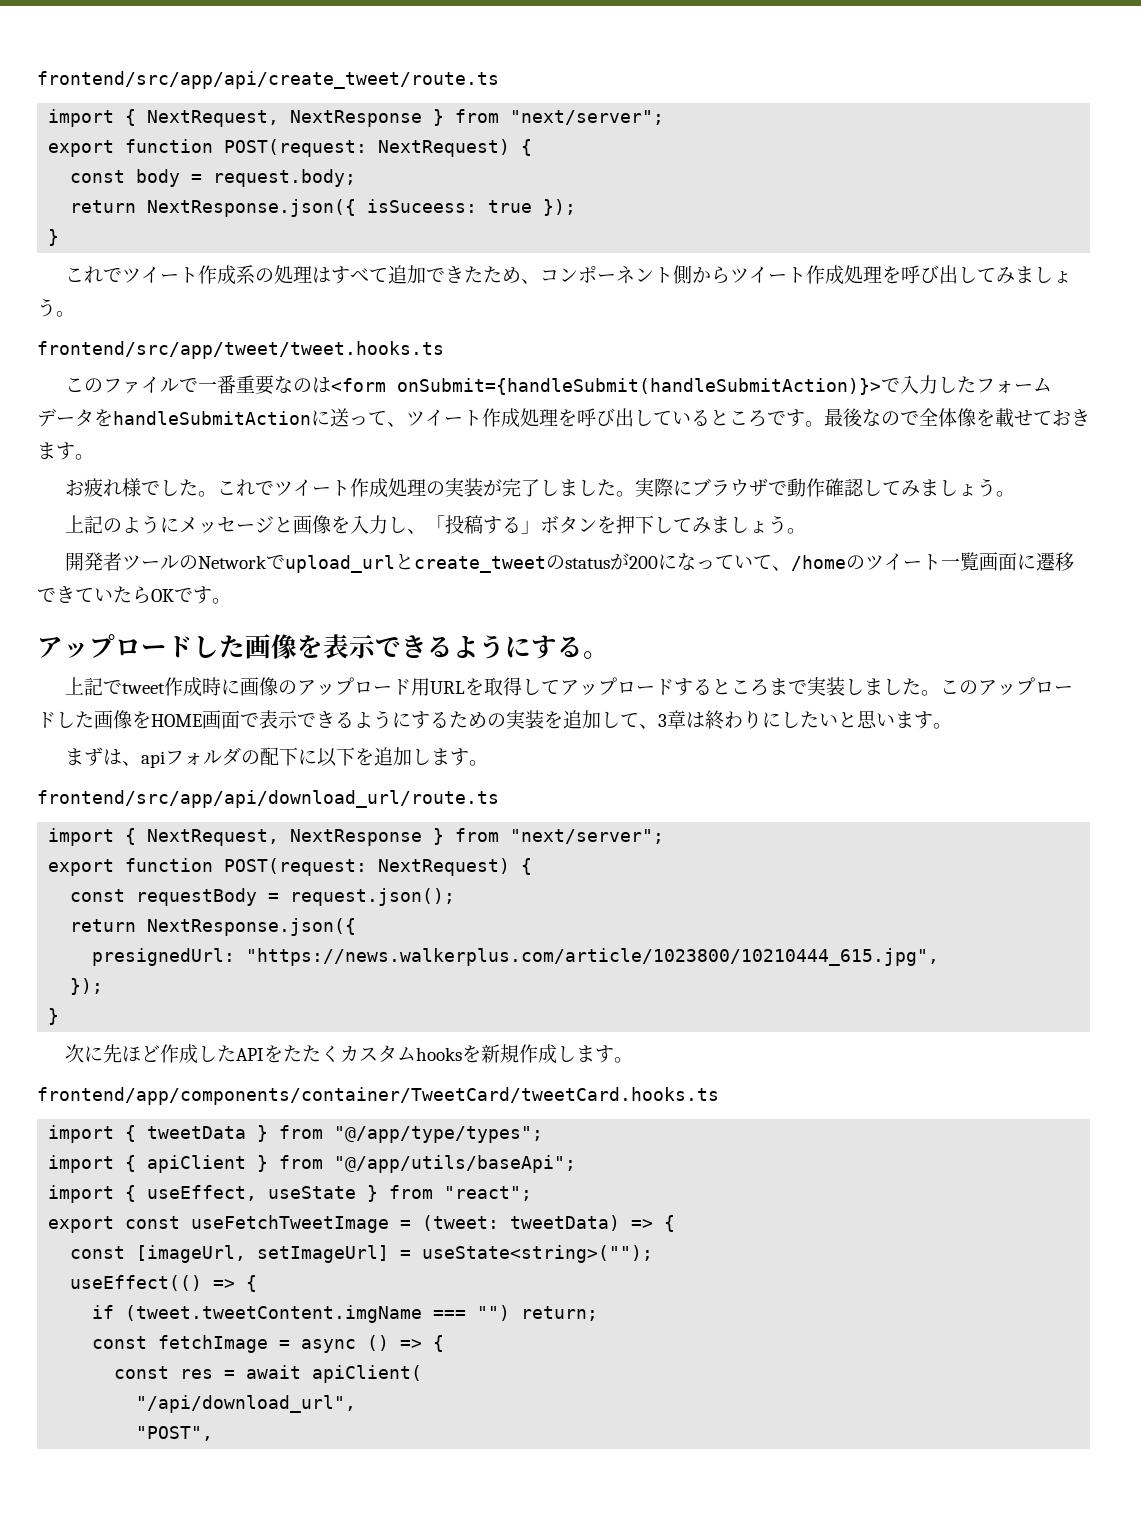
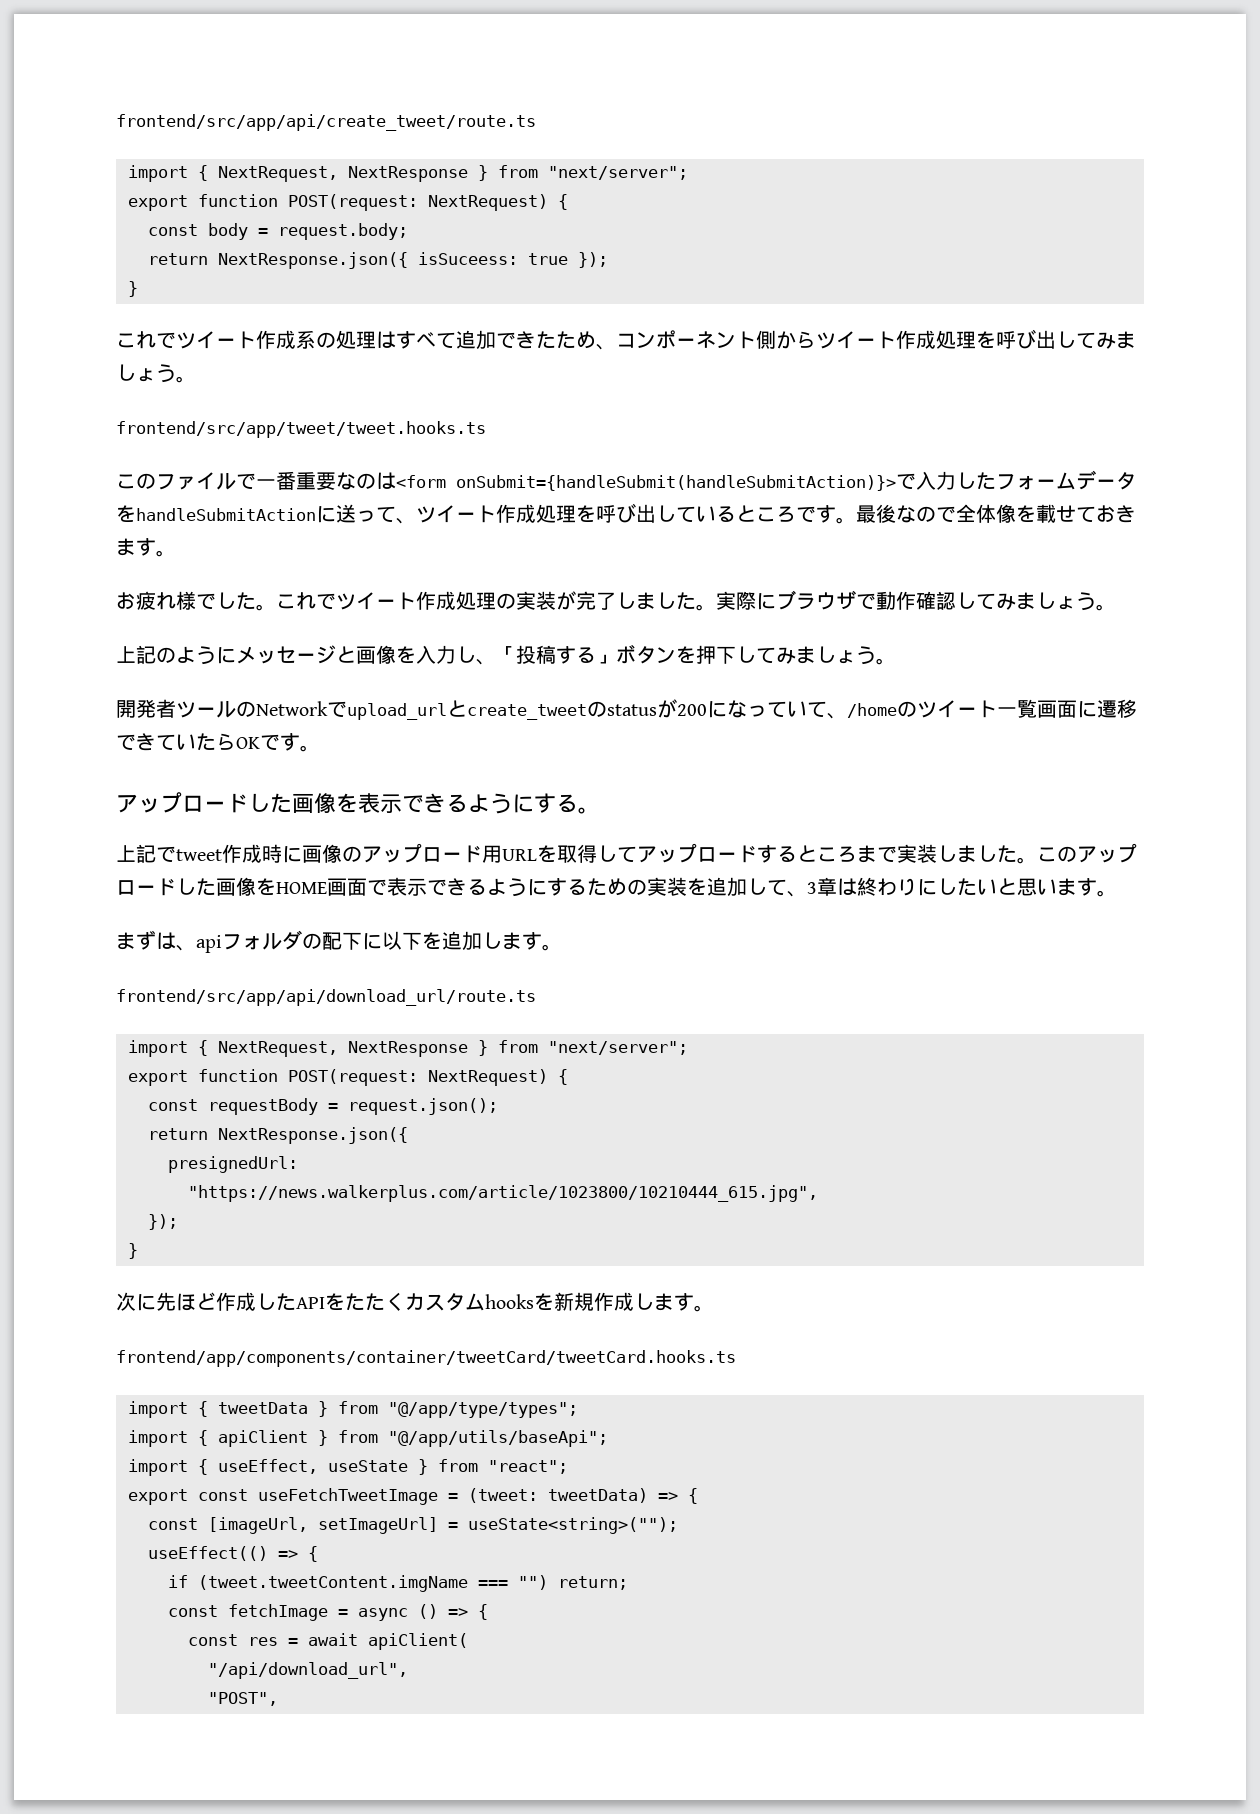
- presignedUrl: "https://news.walkerplus.com/article/1023800/10210444_615.jpg",
+ presignedUrl:
+ "https://news.walkerplus.com/article/1023800/10210444_615.jpg",
- frontend/app/components/container/TweetCard/tweetCard.hooks.ts
+ frontend/app/components/container/tweetCard/tweetCard.hooks.ts

